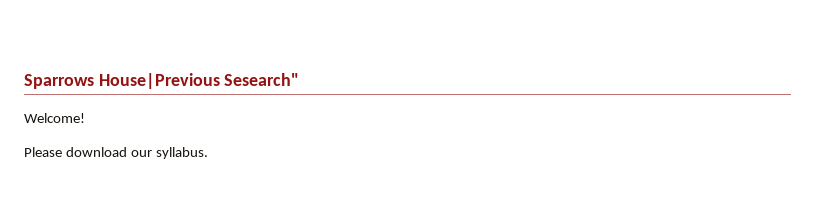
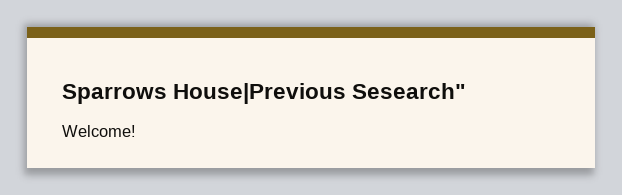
- Please download our syllabus.

